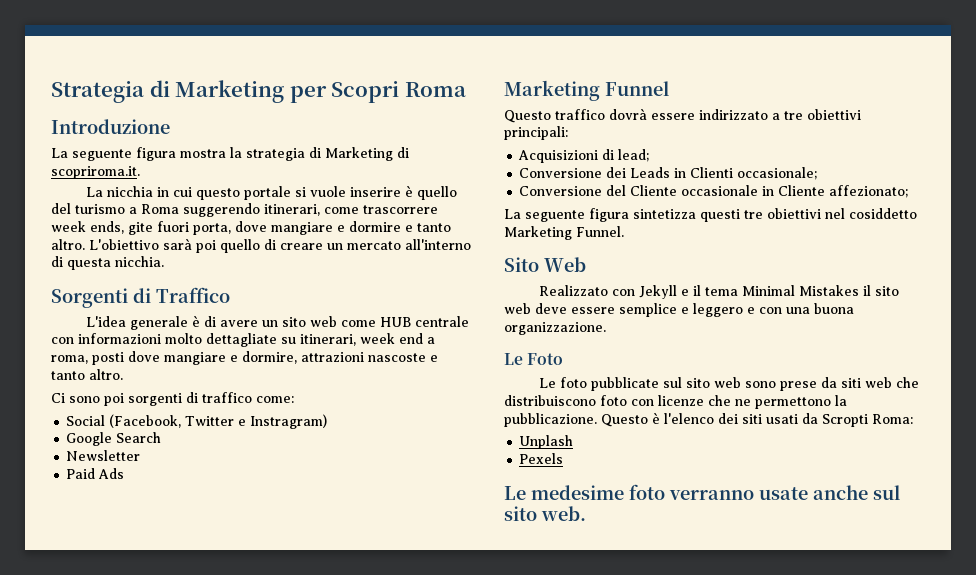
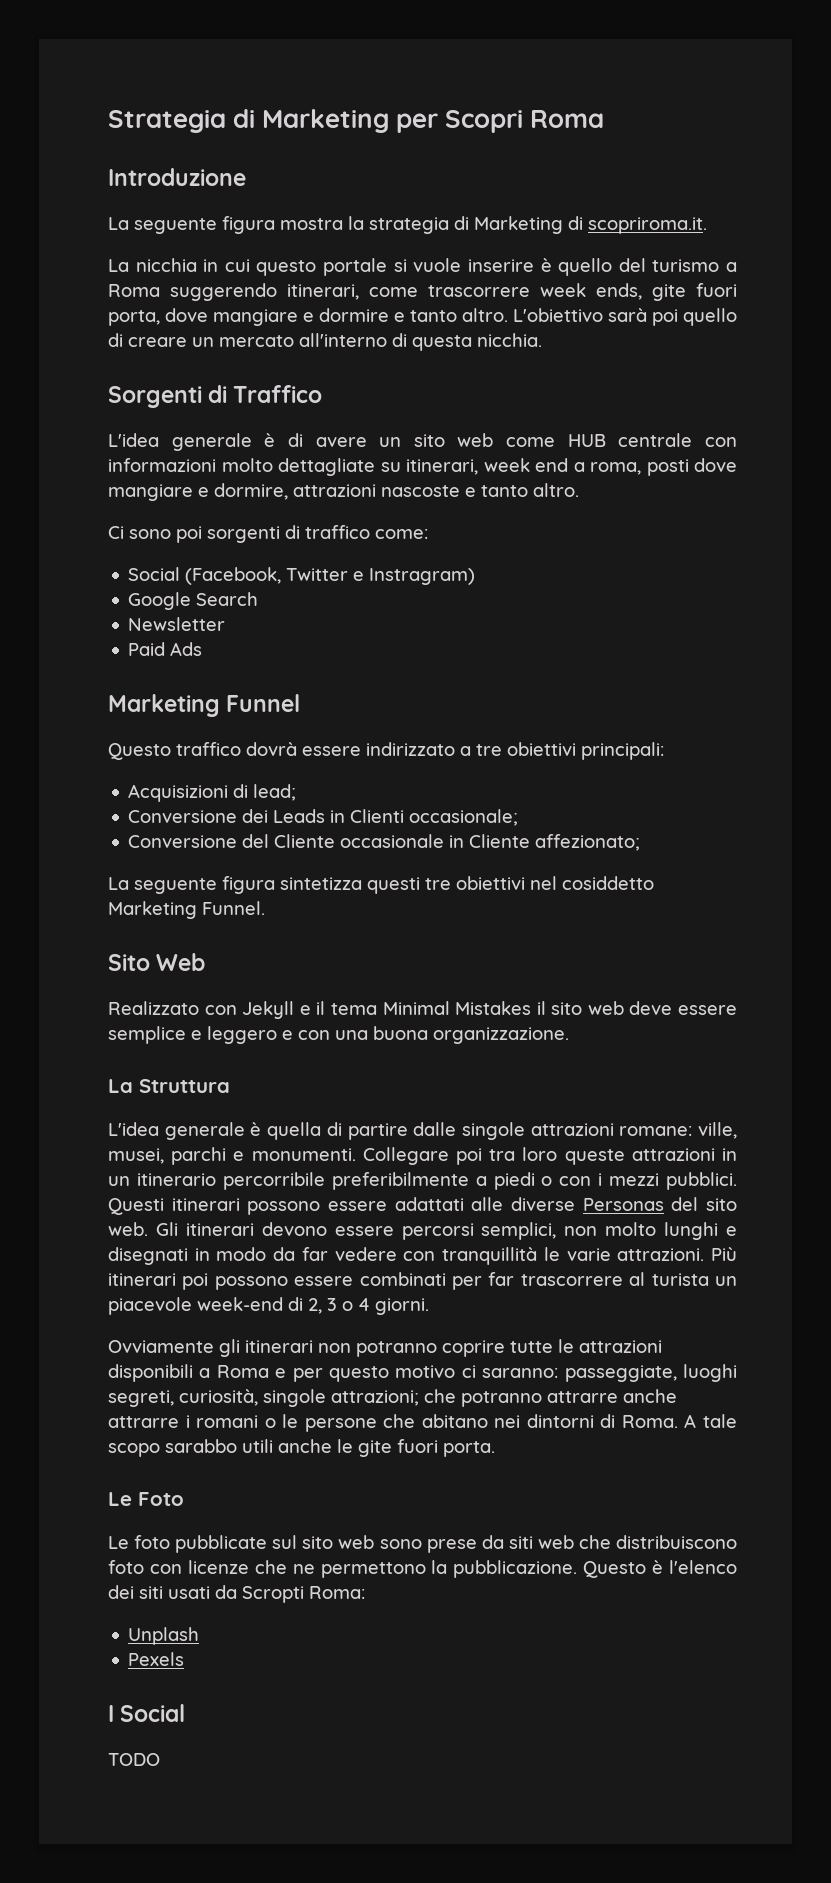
+ La Struttura
+ L'idea generale è quella di partire dalle singole attrazioni romane: ville, musei, parchi e monumenti. Collegare poi tra loro queste attrazioni in un itinerario percorribile preferibilmente a piedi o con i mezzi pubblici. Questi itinerari possono essere adattati alle diverse Personas del sito web. Gli itinerari devono essere percorsi semplici, non molto lunghi e disegnati in modo da far vedere con tranquillità le varie attrazioni. Più itinerari poi possono essere combinati per far trascorrere al turista un piacevole week-end di 2, 3 o 4 giorni.
+ Ovviamente gli itinerari non potranno coprire tutte le attrazioni disponibili a Roma e per questo motivo ci saranno: passeggiate, luoghi segreti, curiosità, singole attrazioni; che potranno attrarre anche attrarre i romani o le persone che abitano nei dintorni di Roma. A tale scopo sarabbo utili anche le gite fuori porta.
- Le medesime foto verranno usate anche sul sito web.
+ I Social
+ TODO

